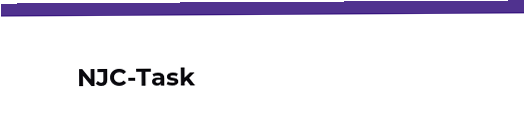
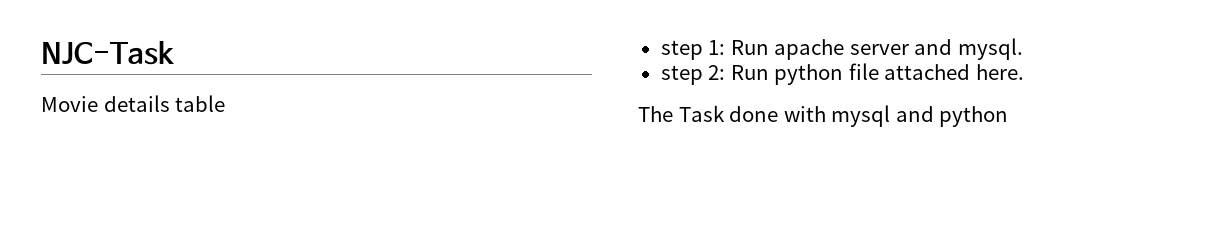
+ Movie details table
+ step 1: Run apache server and mysql.
+ step 2: Run python file attached here.
+ The Task done with mysql and python

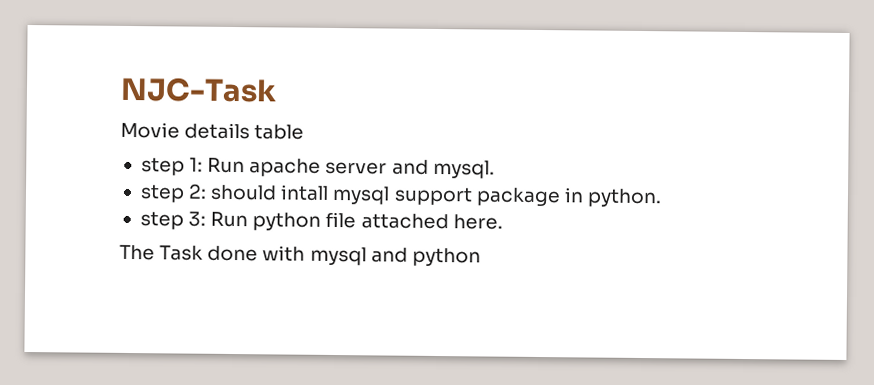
- step 2: Run python file attached here.
+ step 2: should intall mysql support package in python.
+ step 3: Run python file attached here.

